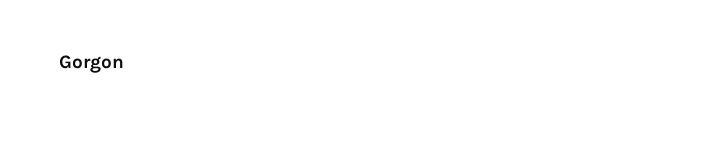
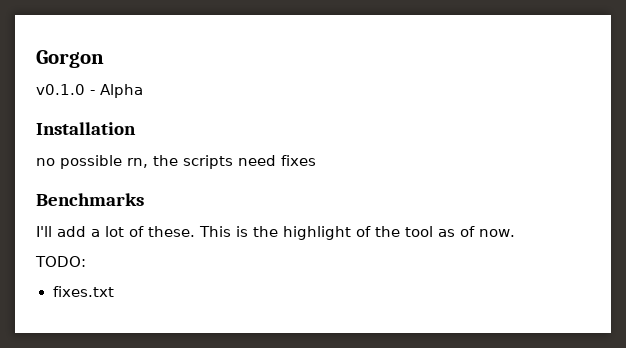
+ v0.1.0 - Alpha
+ Installation
+ no possible rn, the scripts need fixes
+ Benchmarks
+ I'll add a lot of these. This is the highlight of the tool as of now.
+ TODO:
+ fixes.txt

